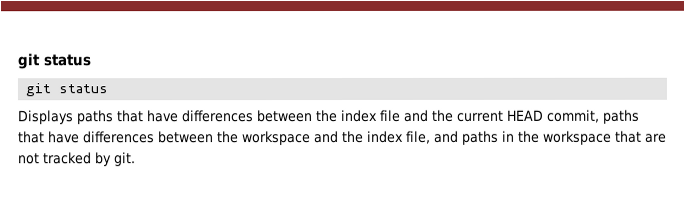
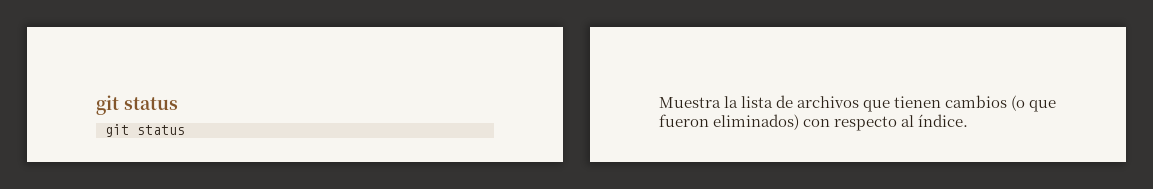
- Displays paths that have differences between the index file and the current HEAD commit, paths that have differences between the workspace and the index file, and paths in the workspace that are not tracked by git.
+ Muestra la lista de archivos que tienen cambios (o que fueron eliminados) con respecto al índice.

